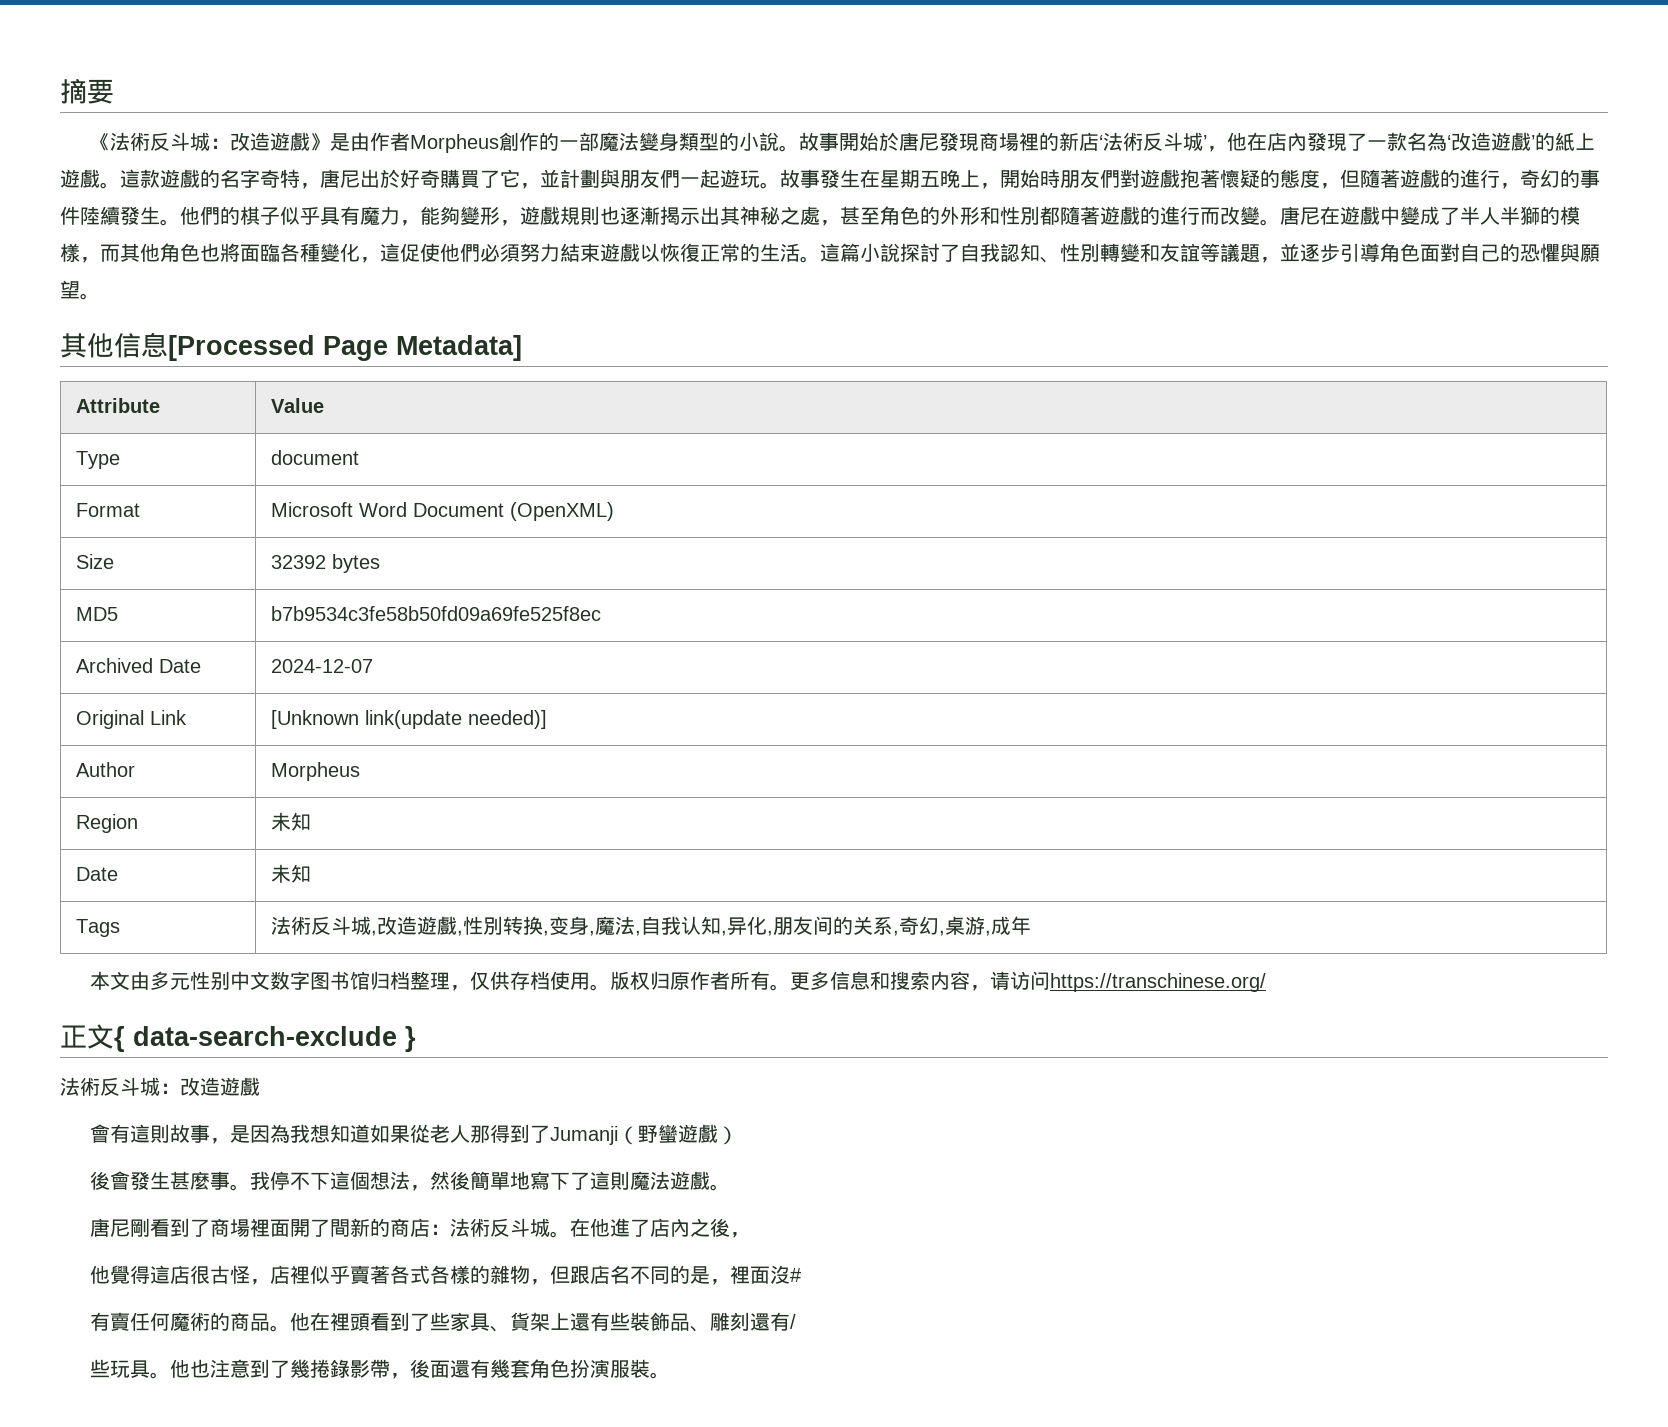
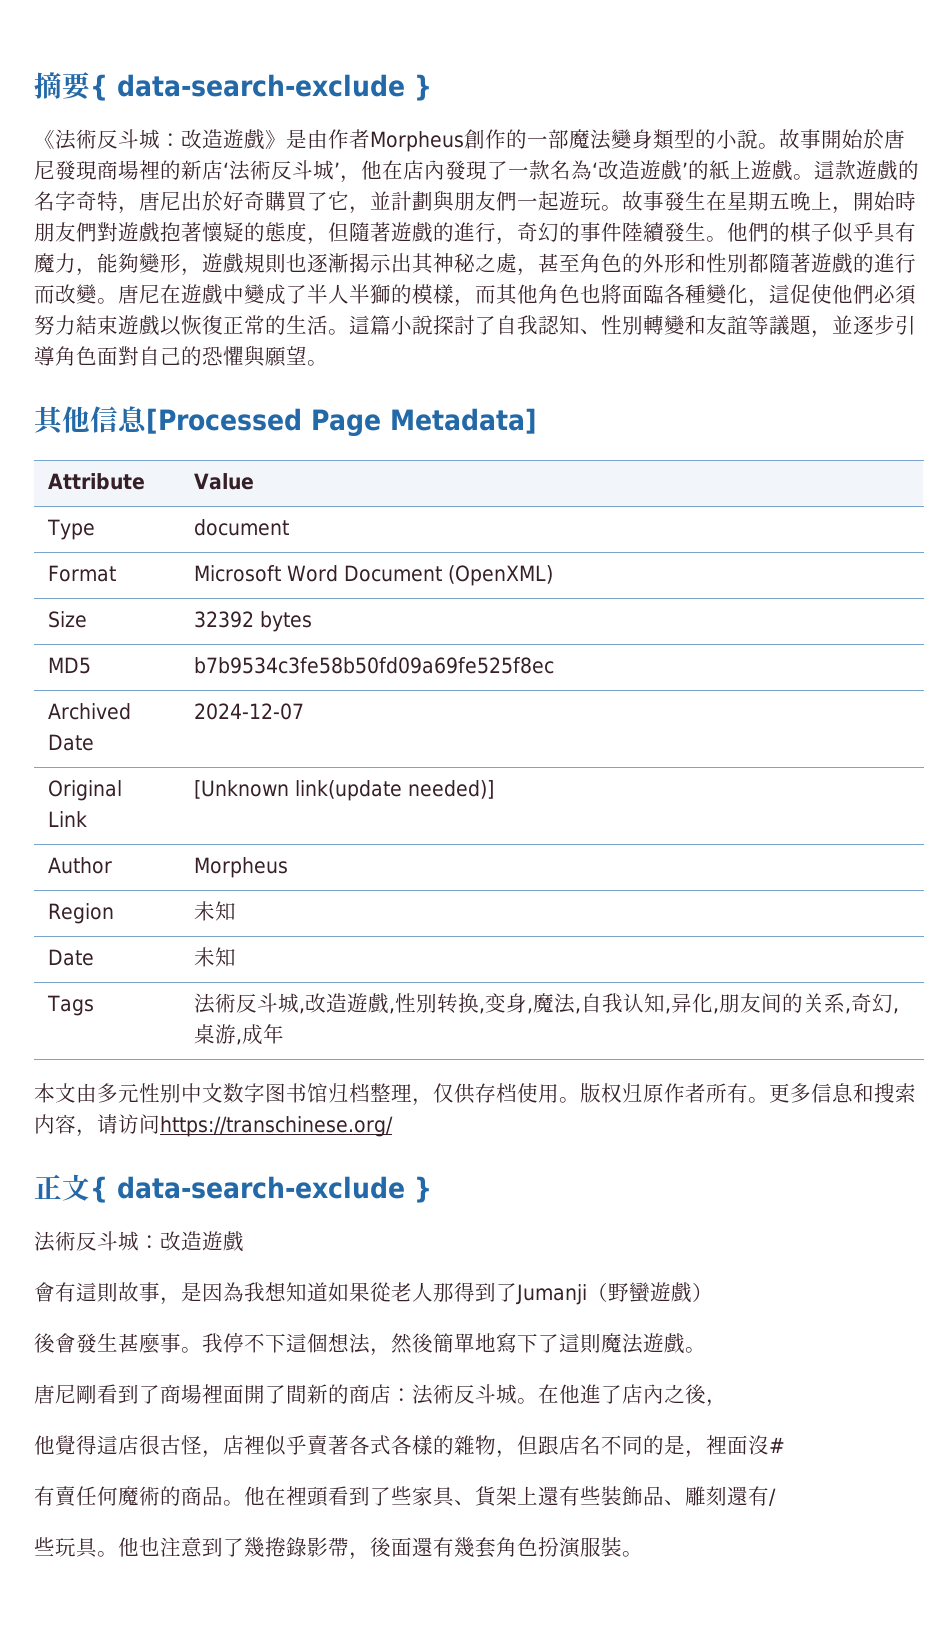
- 摘要
+ 摘要{ data-search-exclude }

